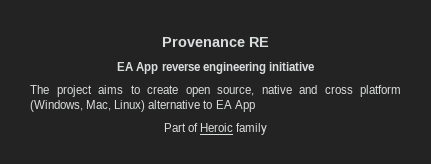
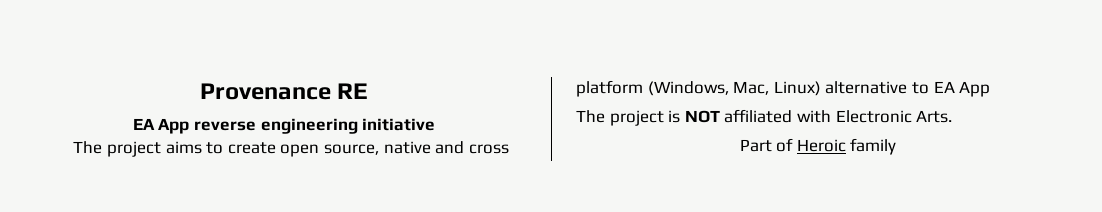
+ The project is NOT affiliated with Electronic Arts.

